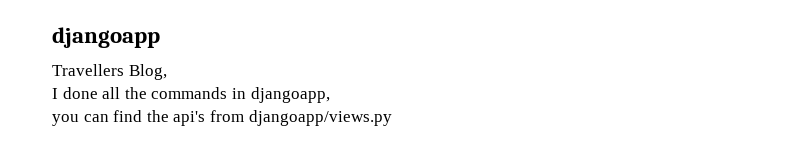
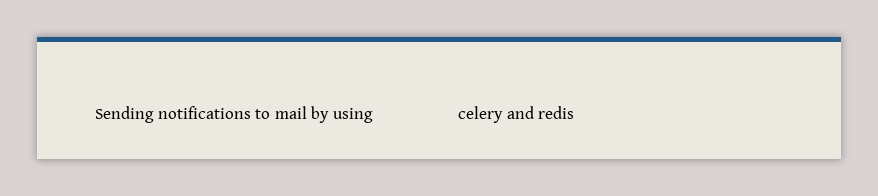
- djangoapp
- Travellers Blog,
- I done all the commands in djangoapp,
- you can find the api's from djangoapp/views.py
+ Sending notifications to mail by using celery and redis

